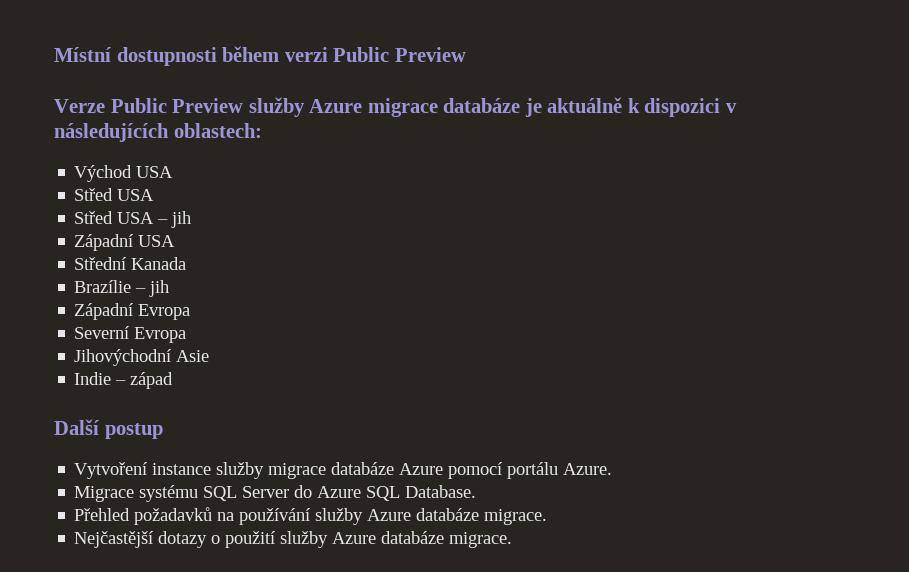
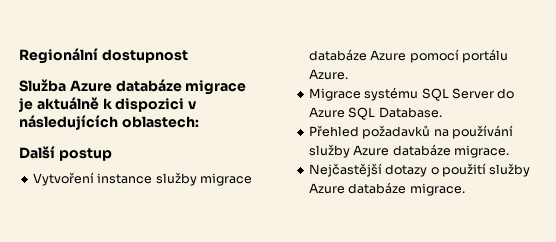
- Místní dostupnosti během verzi Public Preview
- Verze Public Preview služby Azure migrace databáze je aktuálně k dispozici v následujících oblastech:
+ Regionální dostupnost
+ Služba Azure databáze migrace je aktuálně k dispozici v následujících oblastech:
- Východ USA
- Střed USA
- Střed USA – jih
- Západní USA
- Střední Kanada
- Brazílie – jih
- Západní Evropa
- Severní Evropa
- Jihovýchodní Asie
- Indie – západ

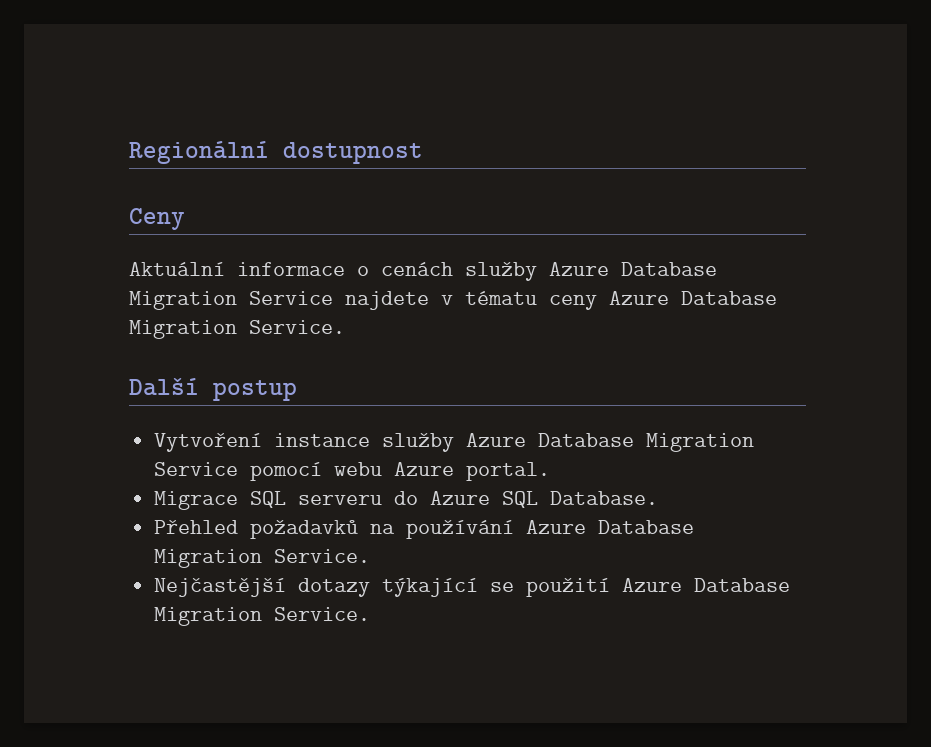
- Služba Azure databáze migrace je aktuálně k dispozici v následujících oblastech:
+ Ceny
+ Aktuální informace o cenách služby Azure Database Migration Service najdete v tématu ceny Azure Database Migration Service.
- Vytvoření instance služby migrace databáze Azure pomocí portálu Azure.
- Migrace systému SQL Server do Azure SQL Database.
+ Vytvoření instance služby Azure Database Migration Service pomocí webu Azure portal.
+ Migrace SQL serveru do Azure SQL Database.
- Přehled požadavků na používání služby Azure databáze migrace.
- Nejčastější dotazy o použití služby Azure databáze migrace.
+ Přehled požadavků na používání Azure Database Migration Service.
+ Nejčastější dotazy týkající se použití Azure Database Migration Service.

